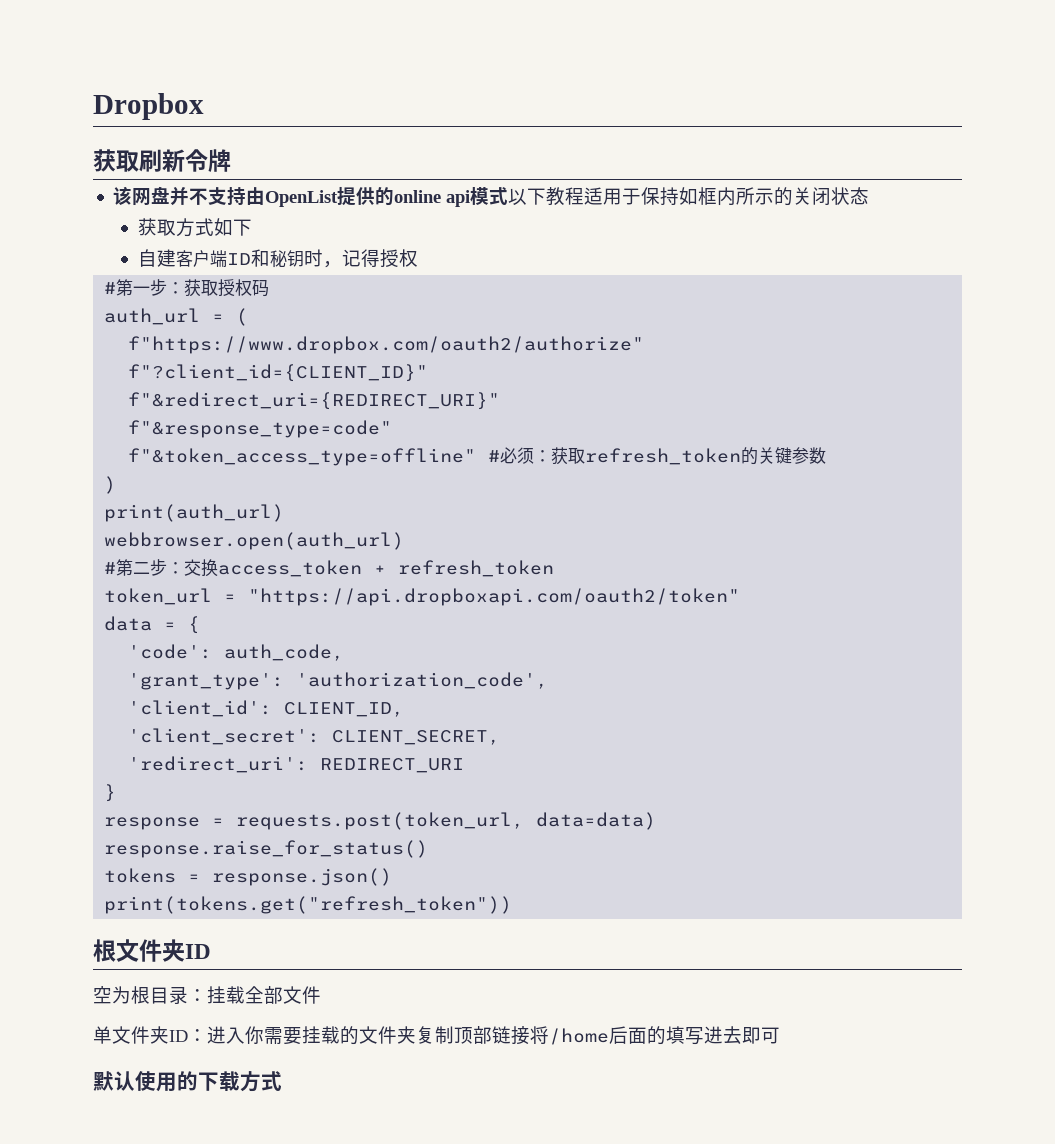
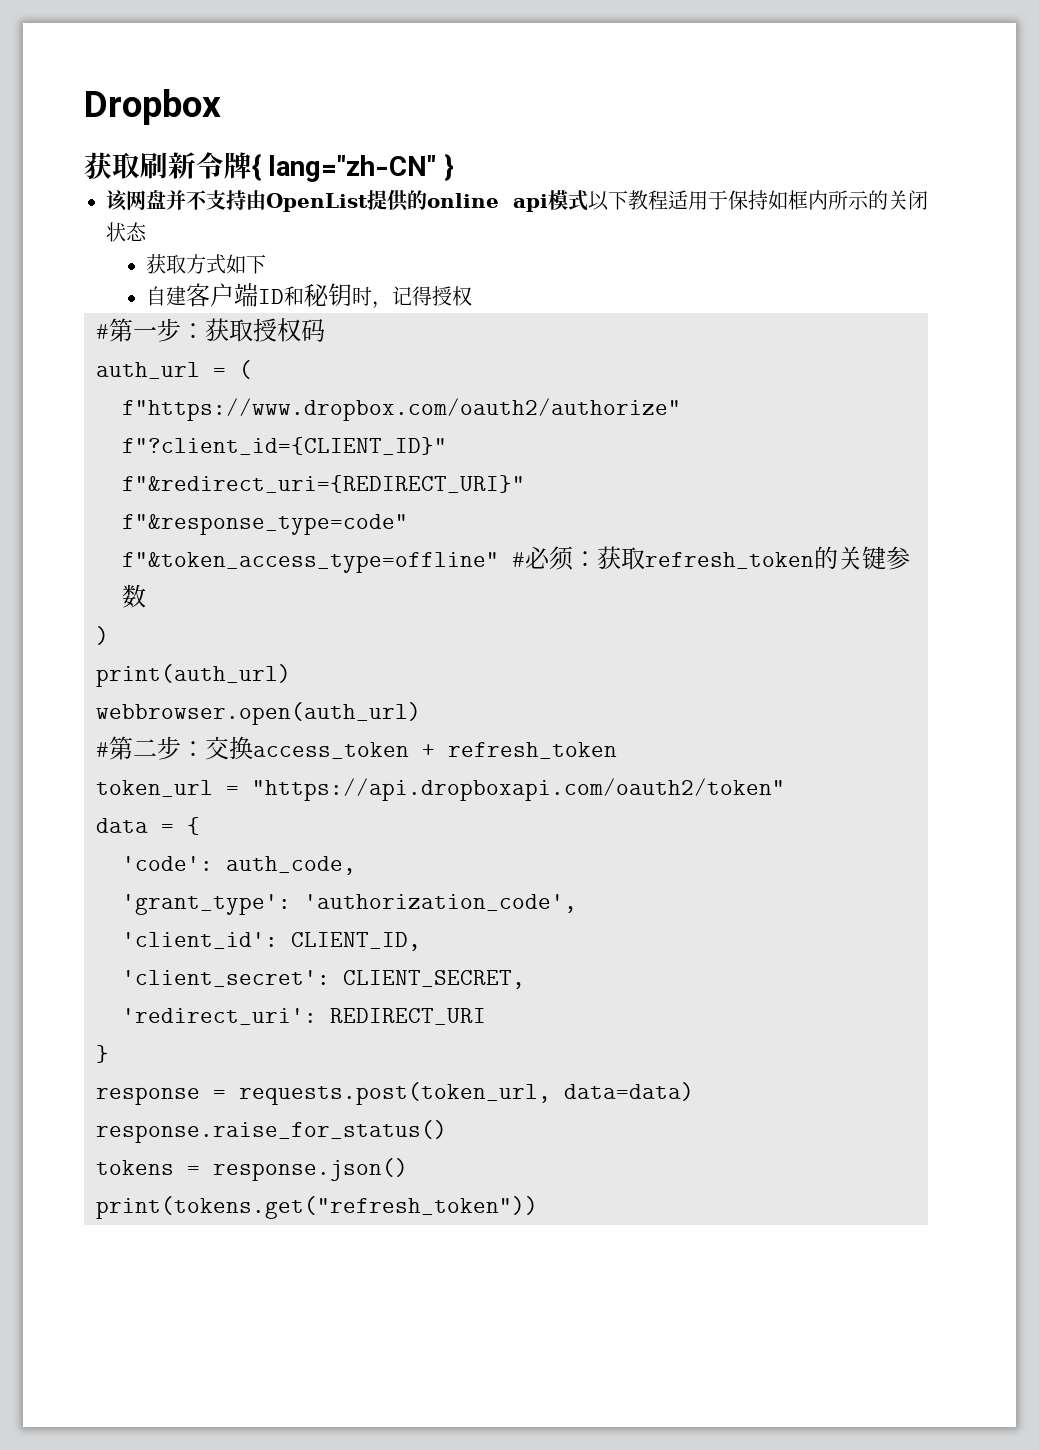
- 获取刷新令牌
+ 获取刷新令牌{ lang="zh-CN" }
- 根文件夹ID
- 空为根目录：挂载全部文件
- 单文件夹ID：进入你需要挂载的文件夹复制顶部链接将/home后面的填写进去即可
- 默认使用的下载方式

